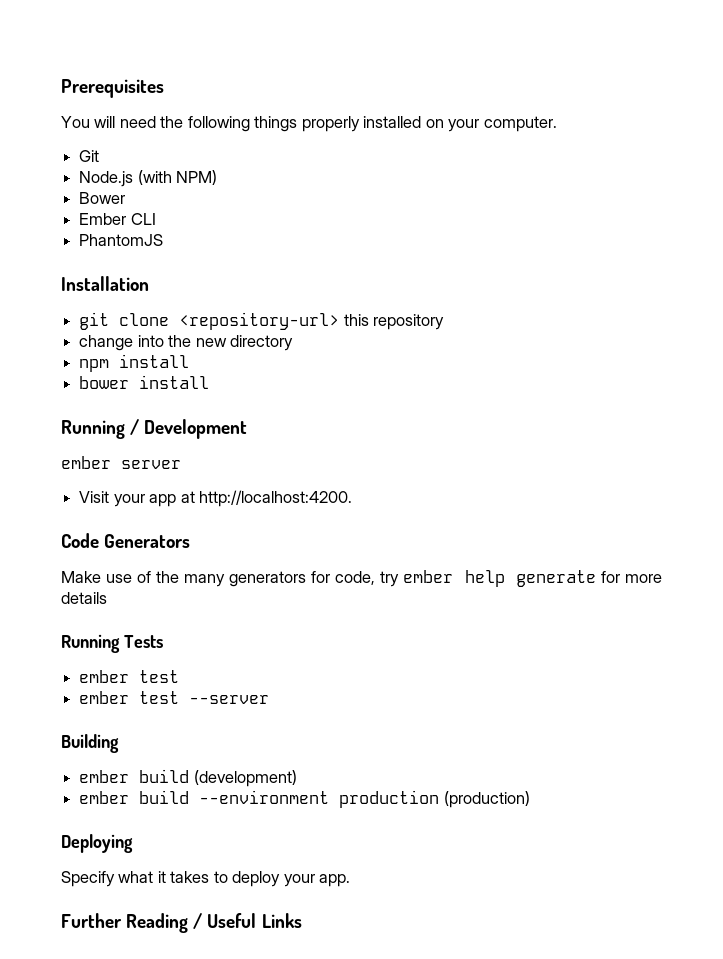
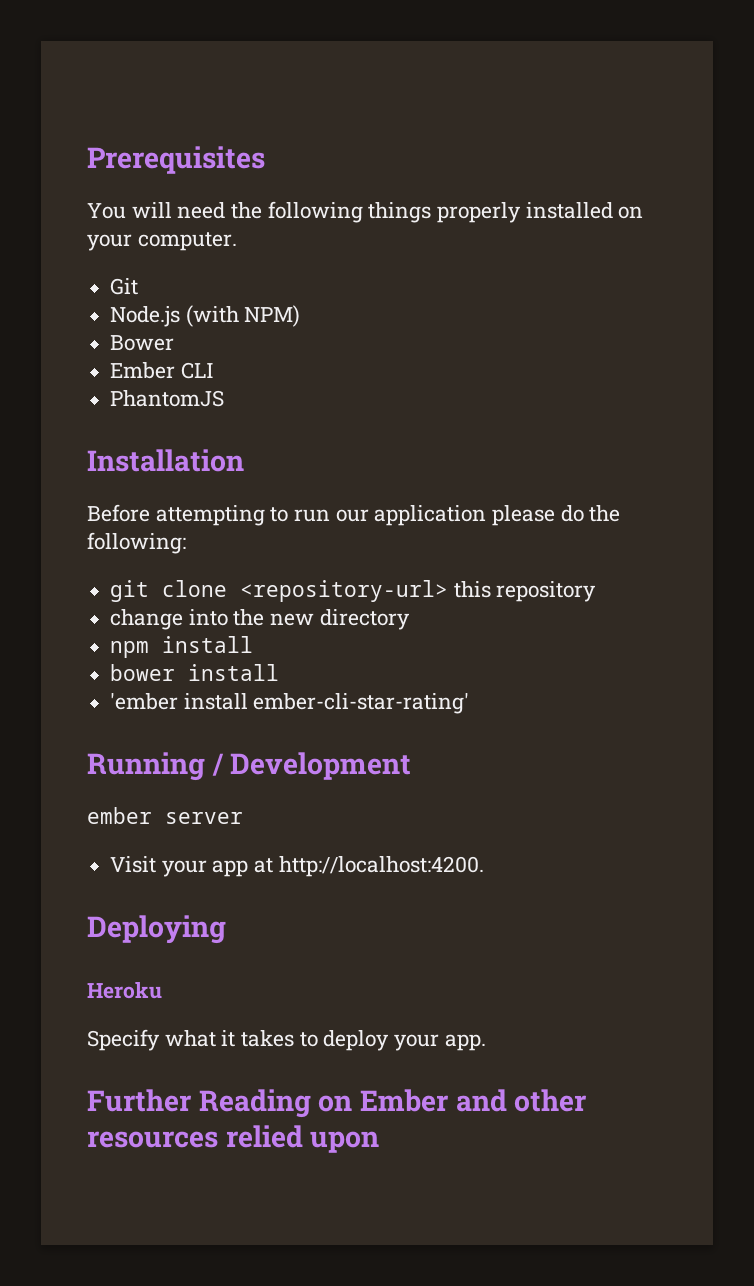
+ Before attempting to run our application please do the following:
+ 'ember install ember-cli-star-rating'
- Code Generators
- Make use of the many generators for code, try ember help generate for more details
- Running Tests
- ember test
- ember test --server
- Building
- ember build (development)
- ember build --environment production (production)
  Deploying
+ Heroku
- Further Reading / Useful Links
+ Further Reading on Ember and other resources relied upon

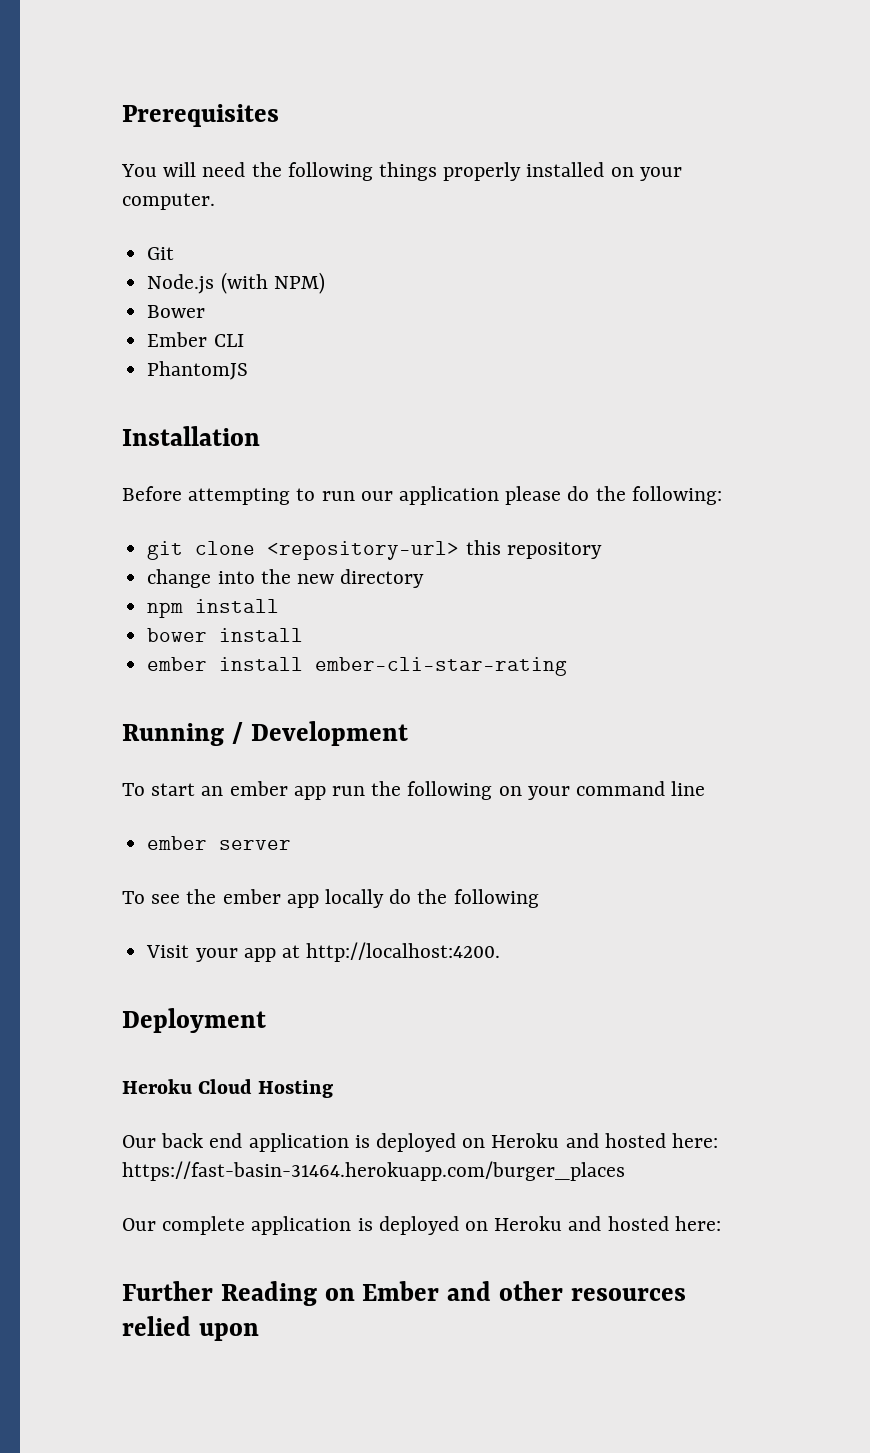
- 'ember install ember-cli-star-rating'
+ ember install ember-cli-star-rating
+ To start an ember app run the following on your command line
  ember server
+ To see the ember app locally do the following
- Deploying
- Heroku
- Specify what it takes to deploy your app.
+ Deployment
+ Heroku Cloud Hosting
+ Our back end application is deployed on Heroku and hosted here: https://fast-basin-31464.herokuapp.com/burger_places
+ Our complete application is deployed on Heroku and hosted here:

